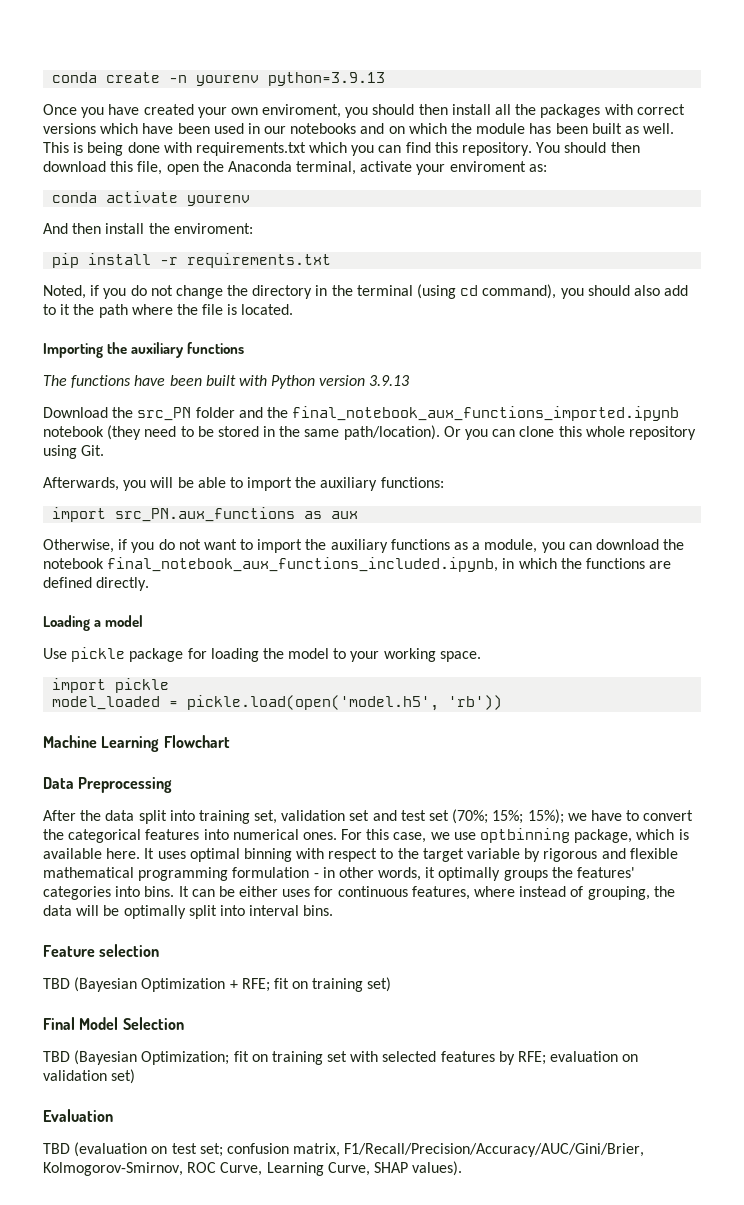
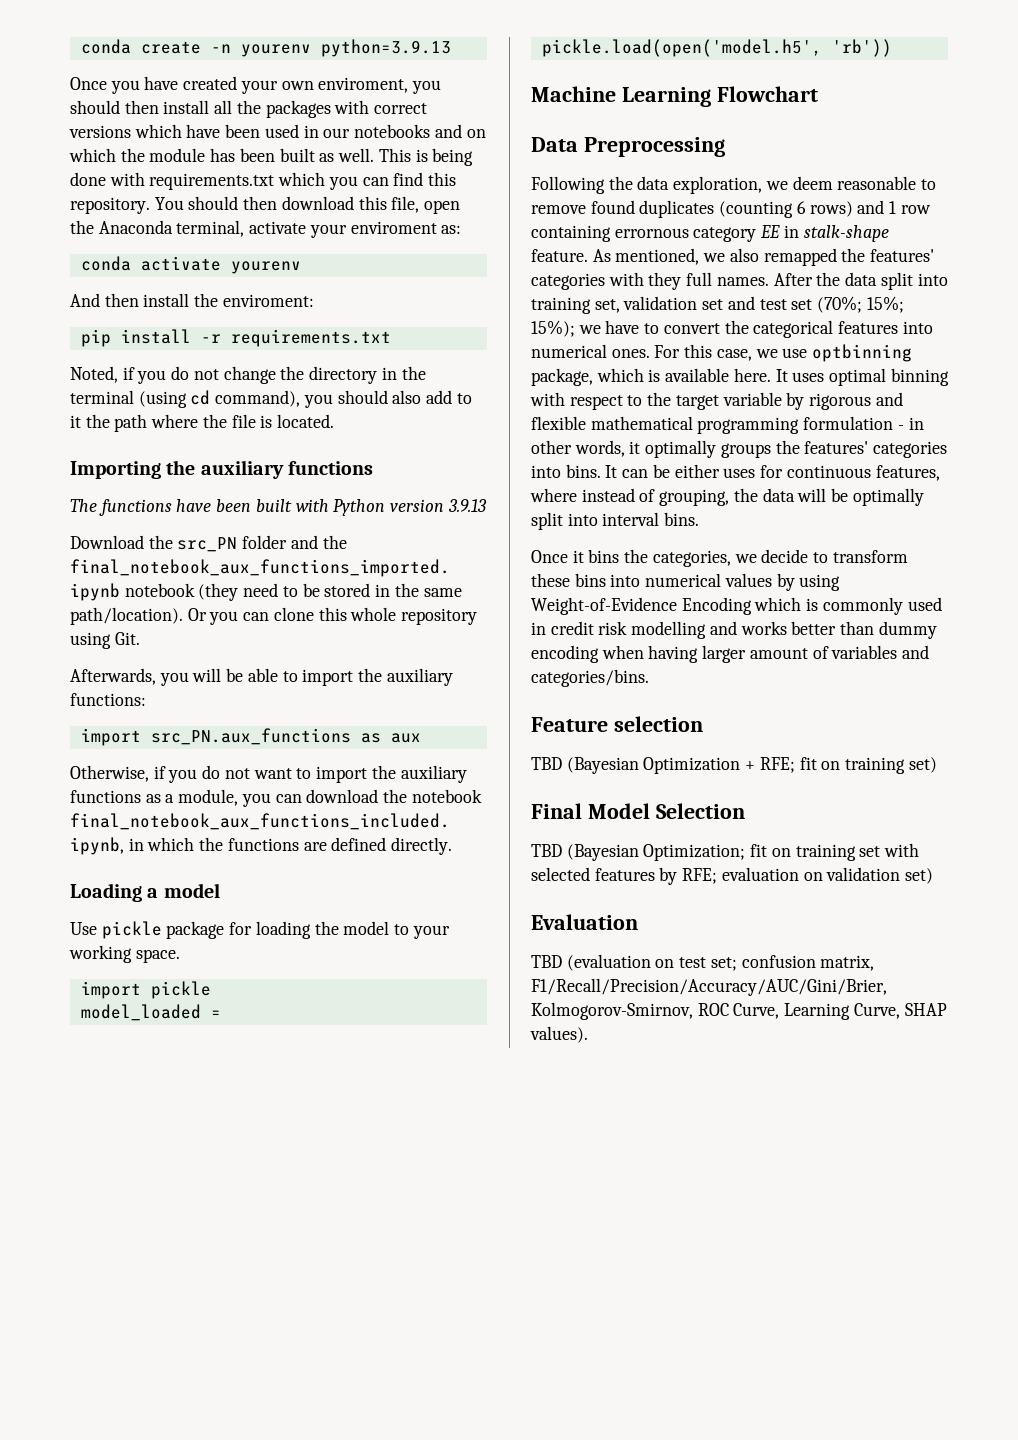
+ Following the data exploration, we deem reasonable to remove found duplicates (counting 6 rows) and 1 row containing errornous category EE in stalk-shape feature. As mentioned, we also remapped the features' categories with they full names.
+ Once it bins the categories, we decide to transform these bins into numerical values by using Weight-of-Evidence Encoding which is commonly used in credit risk modelling and works better than dummy encoding when having larger amount of variables and categories/bins.

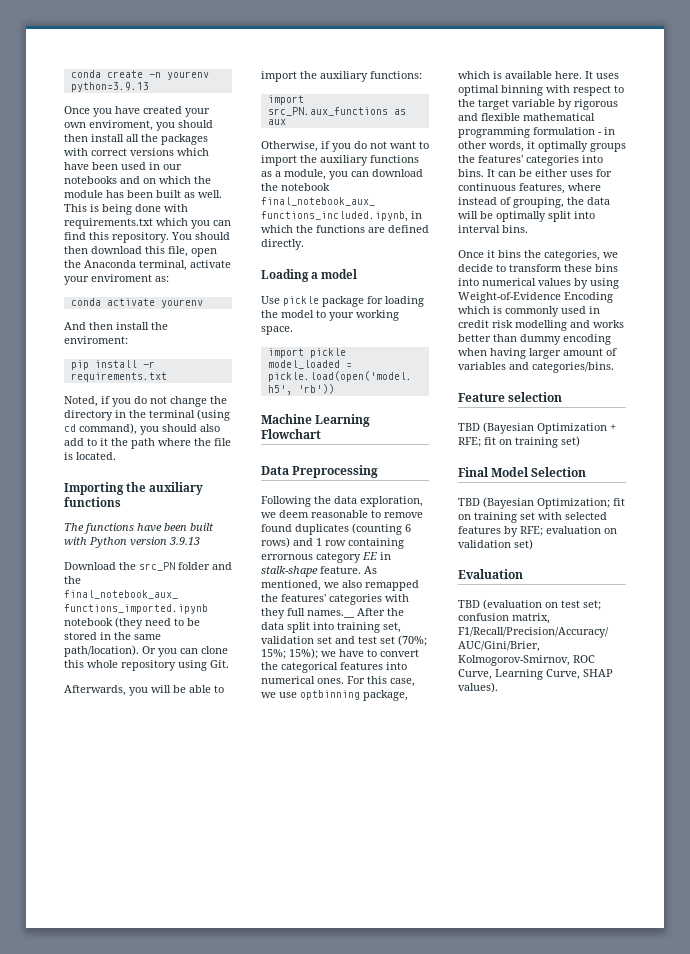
- As mentioned, we also remapped the features' categories with they full names. After the data split into training set, validation set and test set (70%; 15%; 15%); we have to convert the categorical features into numerical ones.
+ As mentioned, we also remapped the features' categories with they full names.__ After the data split into training set, validation set and test set (70%; 15%; 15%); we have to convert the categorical features into numerical ones.

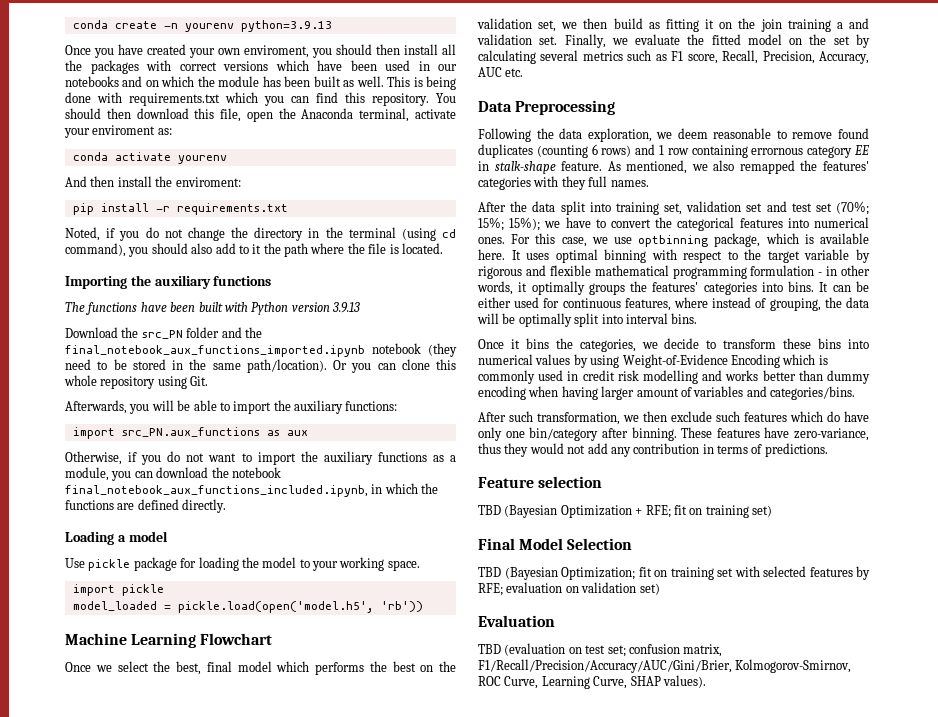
+ Once we select the best, final model which performs the best on the validation set, we then build as fitting it on the join training a and validation set. Finally, we evaluate the fitted model on the set by calculating several metrics such as F1 score, Recall, Precision, Accuracy, AUC etc.
- As mentioned, we also remapped the features' categories with they full names.__ After the data split into training set, validation set and test set (70%; 15%; 15%); we have to convert the categorical features into numerical ones.
+ As mentioned, we also remapped the features' categories with they full names.
+ After the data split into training set, validation set and test set (70%; 15%; 15%); we have to convert the categorical features into numerical ones.
- It can be either uses for continuous features, where instead of grouping, the data will be optimally split into interval bins.
+ It can be either used for continuous features, where instead of grouping, the data will be optimally split into interval bins.
+ After such transformation, we then exclude such features which do have only one bin/category after binning. These features have zero-variance, thus they would not add any contribution in terms of predictions.

